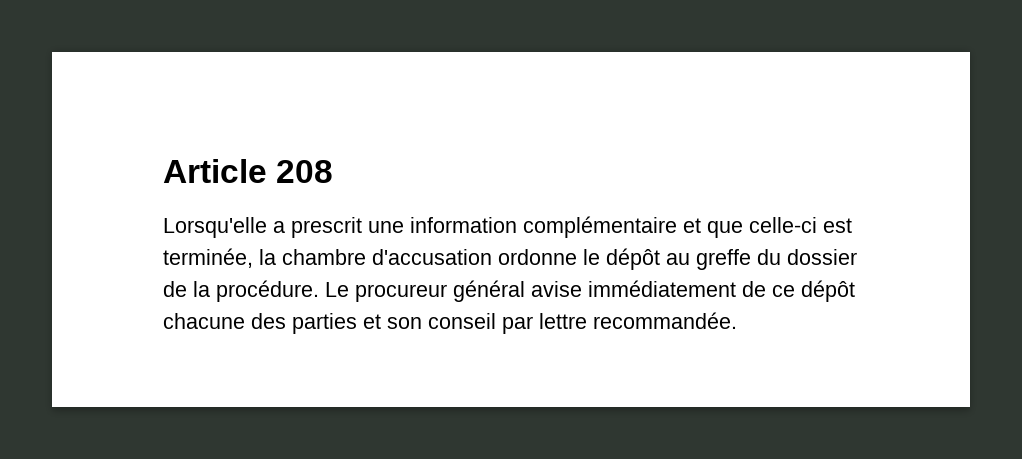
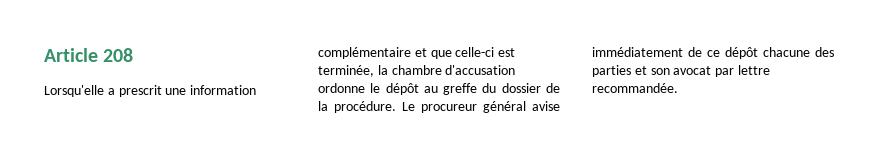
- Le procureur général avise immédiatement de ce dépôt chacune des parties et son conseil par lettre recommandée.
+ Le procureur général avise immédiatement de ce dépôt chacune des parties et son avocat par lettre recommandée.

